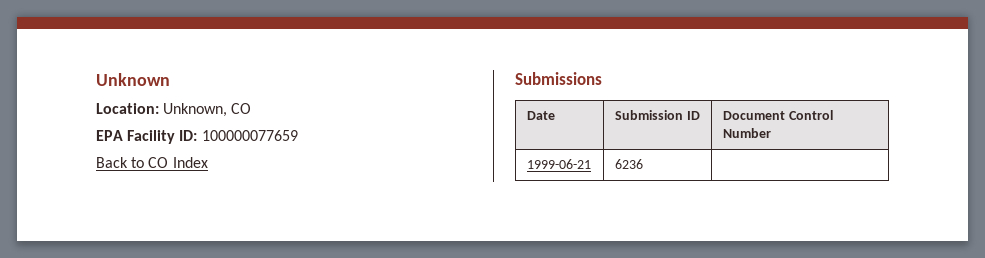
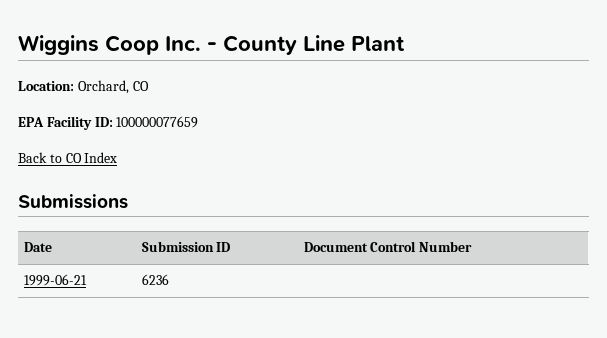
- Unknown
+ Wiggins Coop Inc. - County Line Plant
- Location: Unknown, CO
+ Location: Orchard, CO

